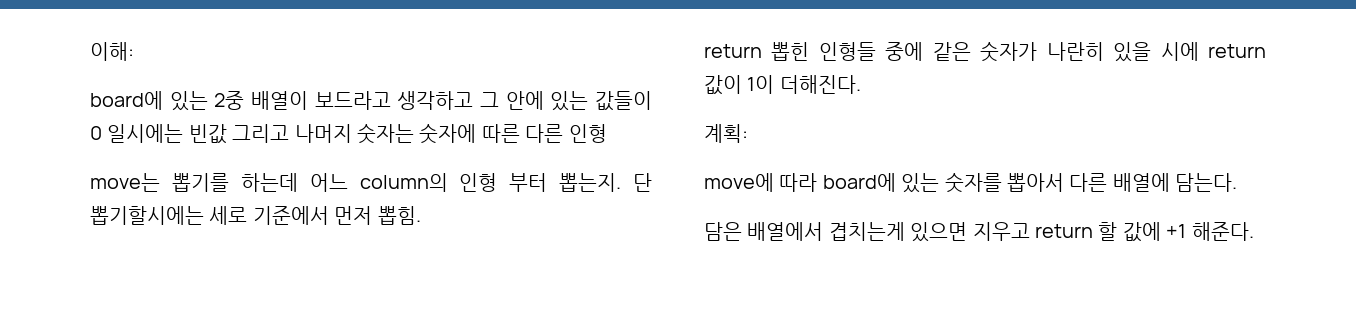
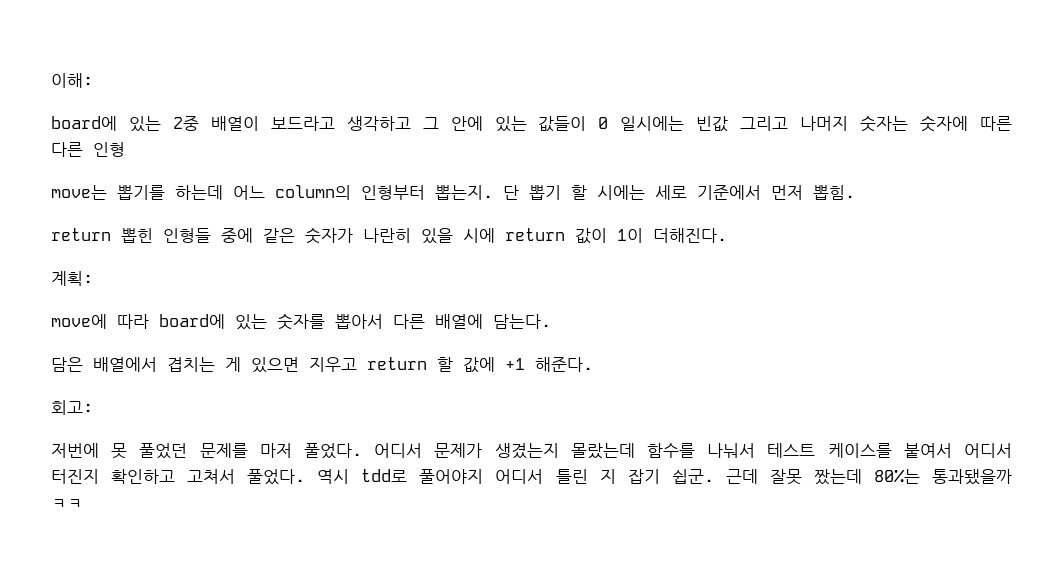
- move는 뽑기를 하는데 어느 column의 인형 부터 뽑는지. 단 뽑기할시에는 세로 기준에서 먼저 뽑힘.
+ move는 뽑기를 하는데 어느 column의 인형부터 뽑는지. 단 뽑기 할 시에는 세로 기준에서 먼저 뽑힘.
- 담은 배열에서 겹치는게 있으면 지우고 return 할 값에 +1 해준다.
+ 담은 배열에서 겹치는 게 있으면 지우고 return 할 값에 +1 해준다.
+ 회고:
+ 저번에 못 풀었던 문제를 마저 풀었다. 어디서 문제가 생겼는지 몰랐는데 함수를 나눠서 테스트 케이스를 붙여서 어디서 터진지 확인하고 고쳐서 풀었다. 역시 tdd로 풀어야지 어디서 틀린 지 잡기 쉽군. 근데 잘못 짰는데 80%는 통과됐을까 ㅋㅋ

